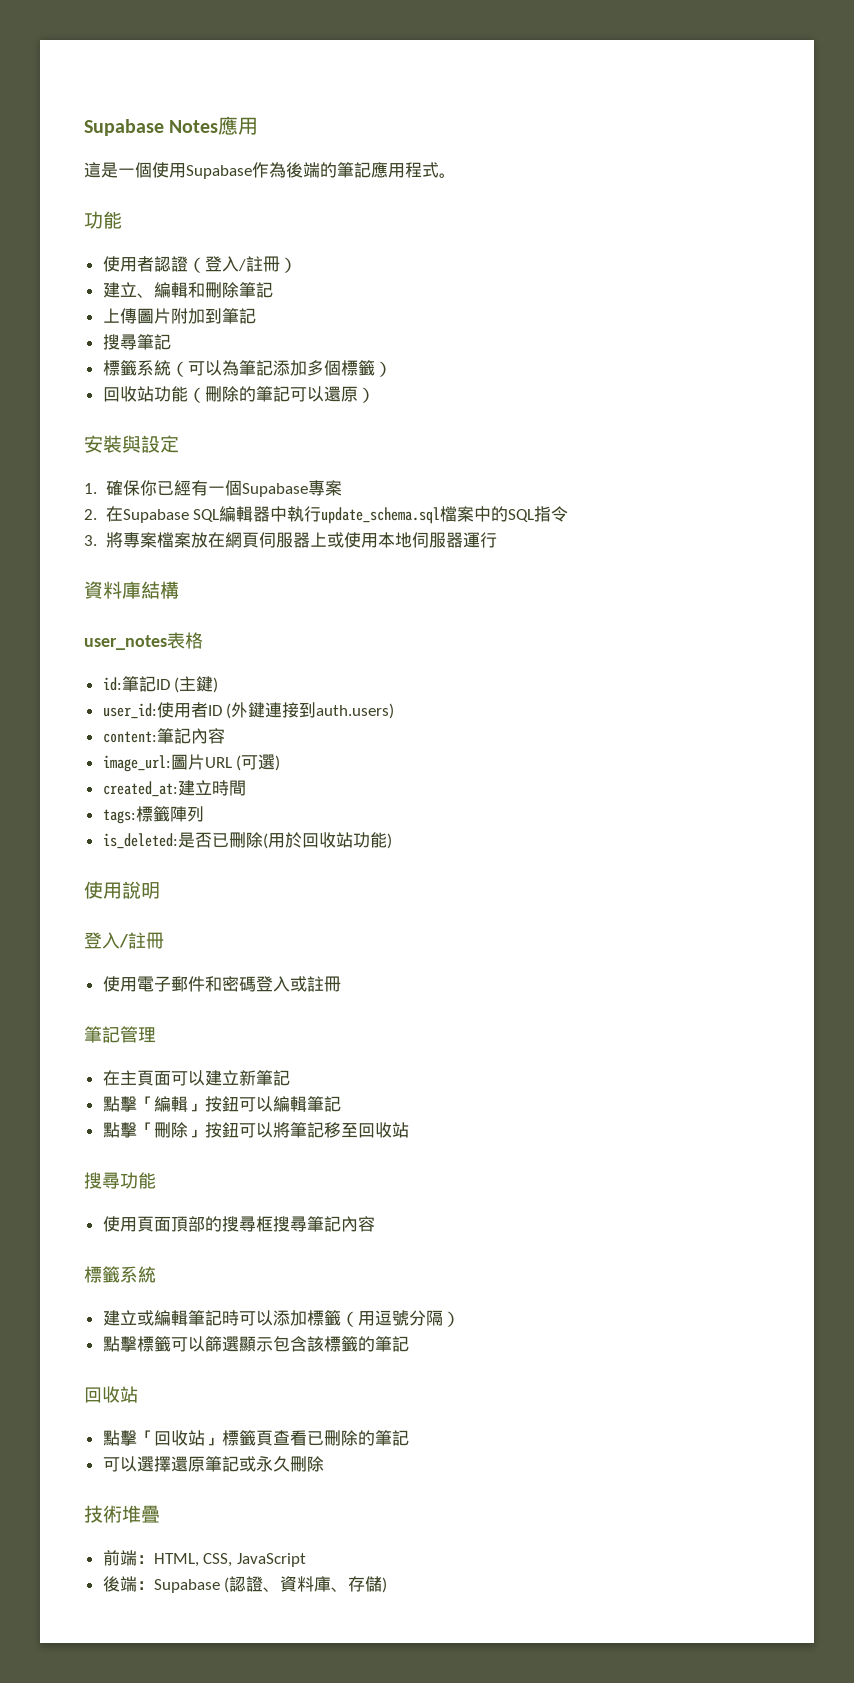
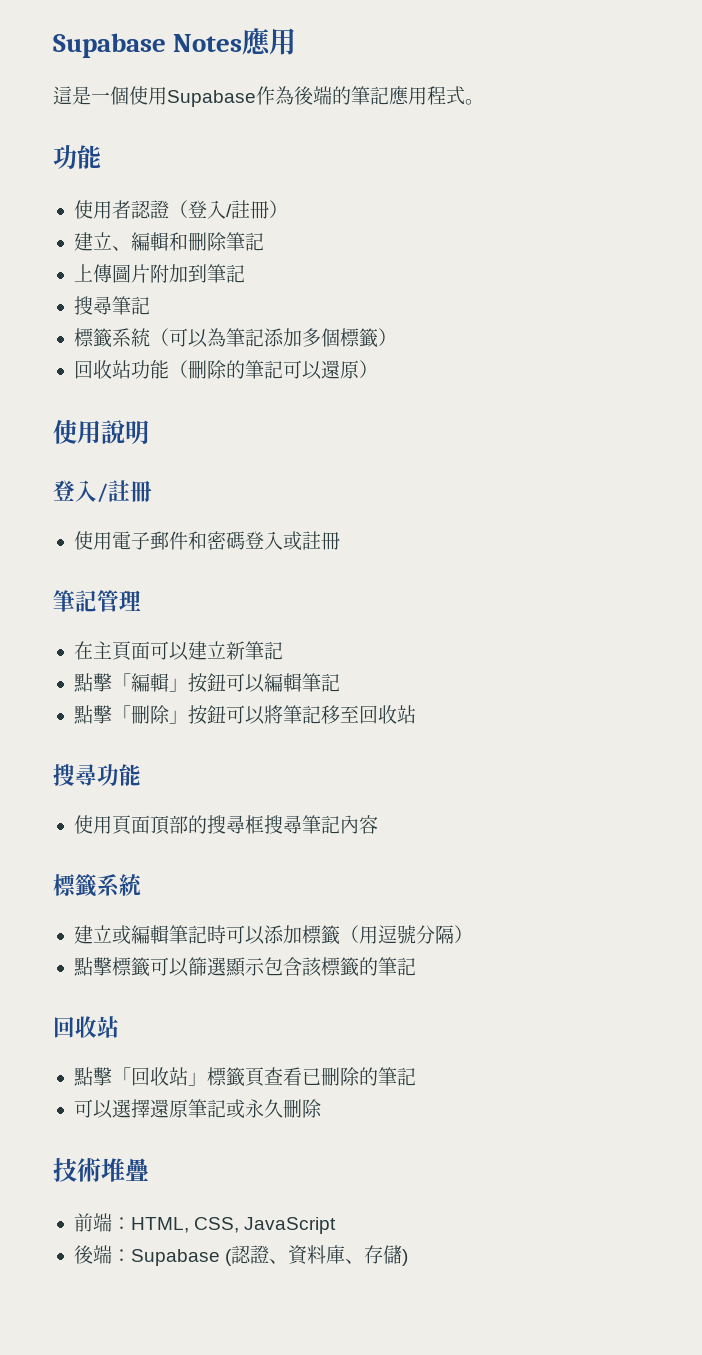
- 安裝與設定
- 1.確保你已經有一個Supabase專案
- 2.在Supabase SQL編輯器中執行update_schema.sql檔案中的SQL指令
- 3.將專案檔案放在網頁伺服器上或使用本地伺服器運行
- 資料庫結構
- user_notes表格
- id:筆記ID (主鍵)
- user_id:使用者ID (外鍵連接到auth.users)
- content:筆記內容
- image_url:圖片URL (可選)
- created_at:建立時間
- tags:標籤陣列
- is_deleted:是否已刪除(用於回收站功能)

